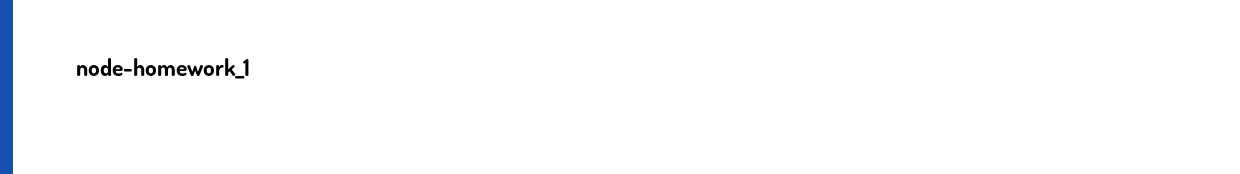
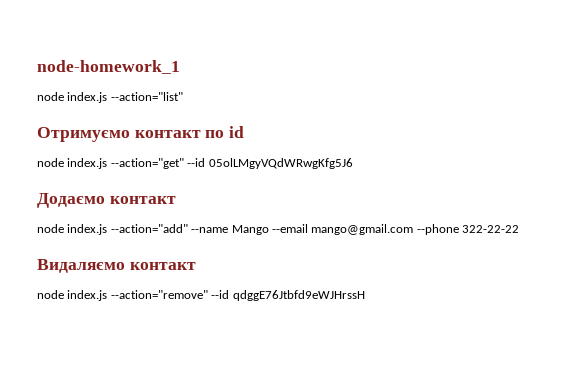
+ node index.js --action="list"
+ Отримуємо контакт по id
+ node index.js --action="get" --id 05olLMgyVQdWRwgKfg5J6
+ Додаємо контакт
+ node index.js --action="add" --name Mango --email mango@gmail.com --phone 322-22-22
+ Видаляємо контакт
+ node index.js --action="remove" --id qdggE76Jtbfd9eWJHrssH

